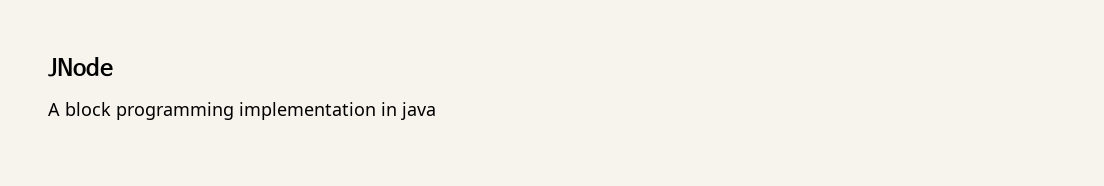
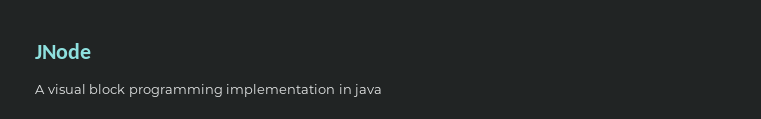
- A block programming implementation in java
+ A visual block programming implementation in java

